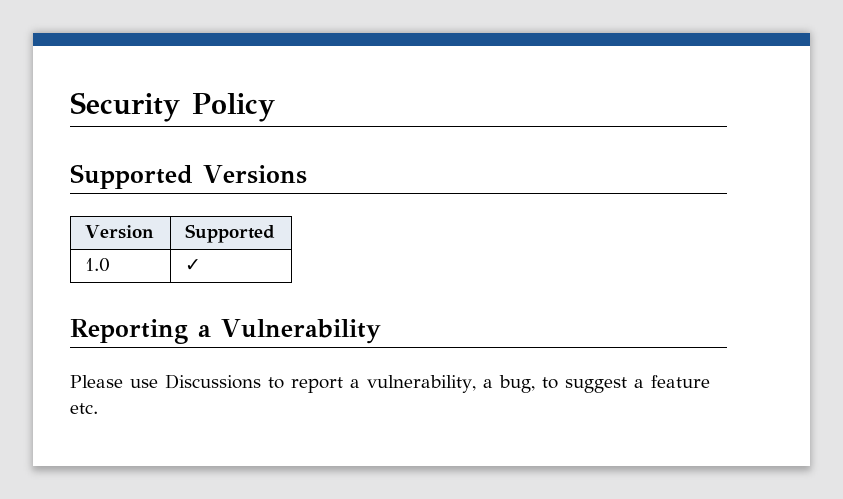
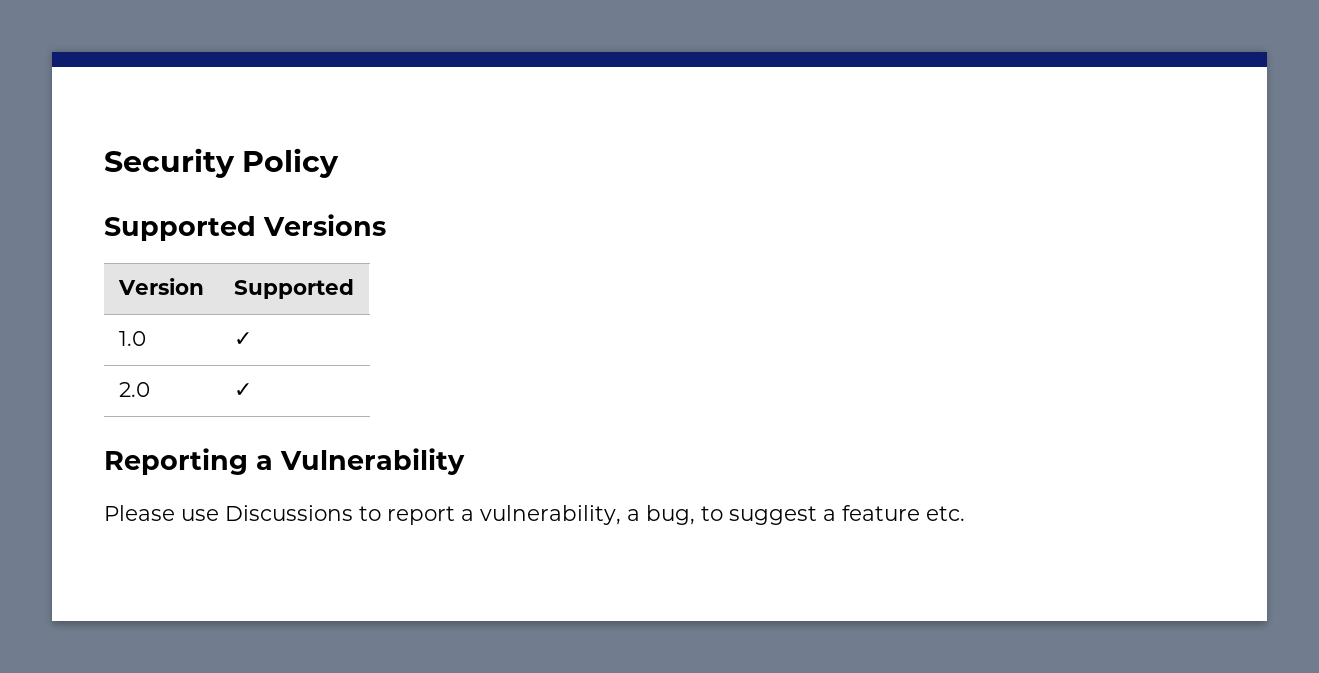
+ 2.0 | ✓

